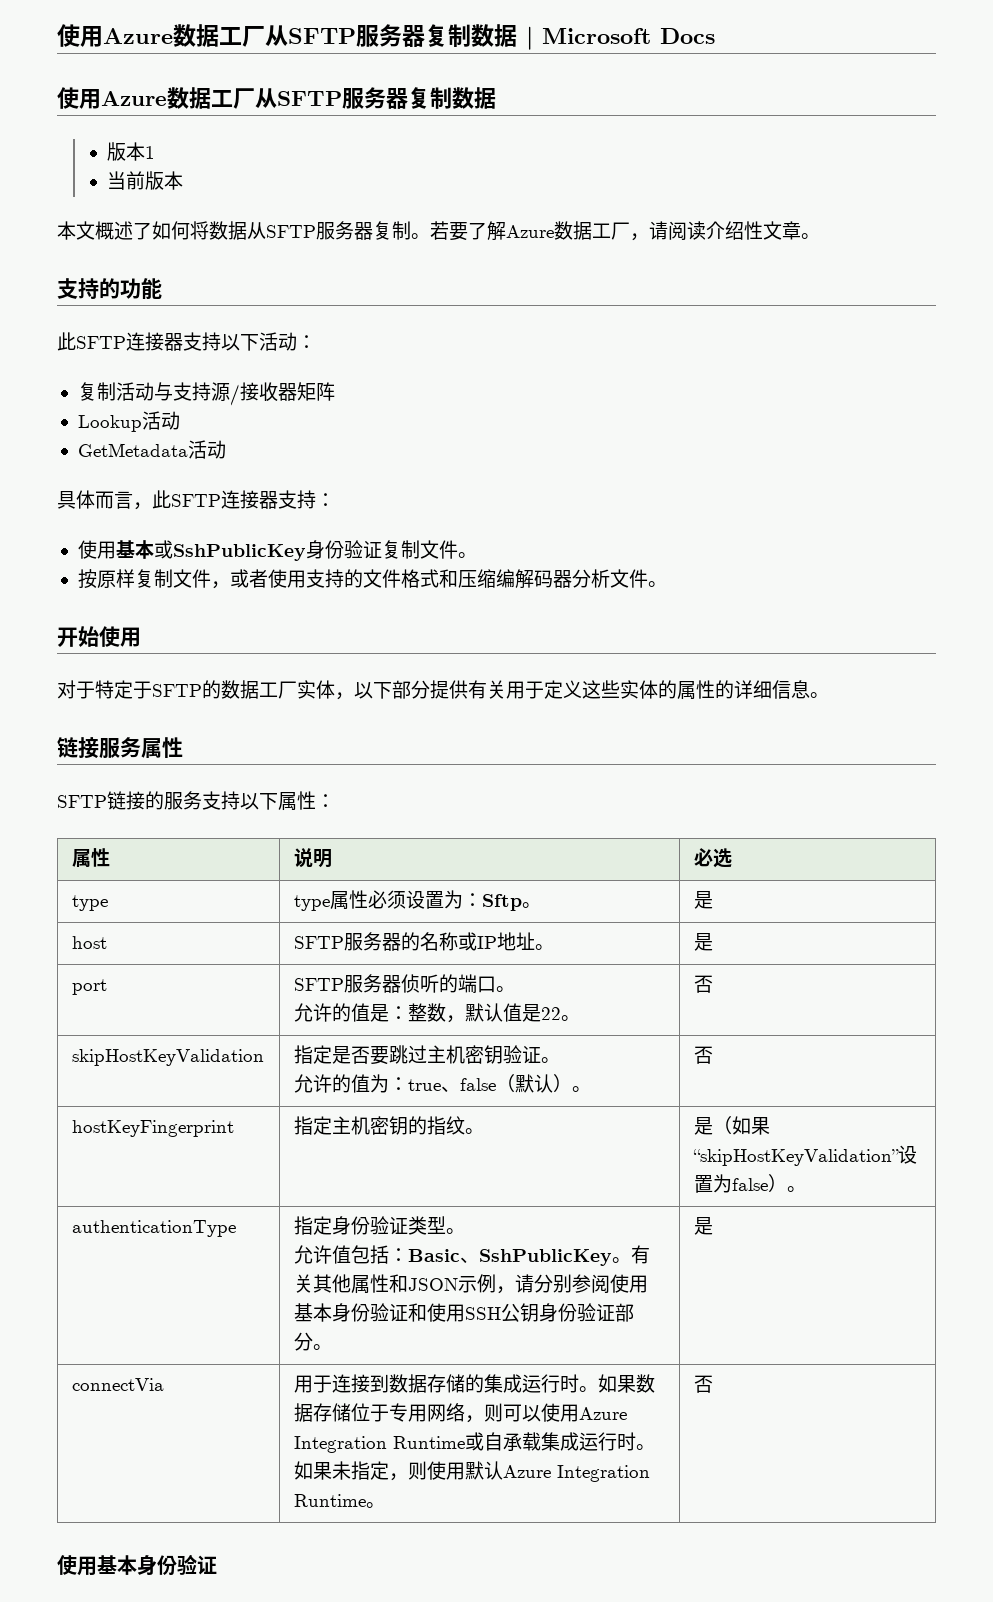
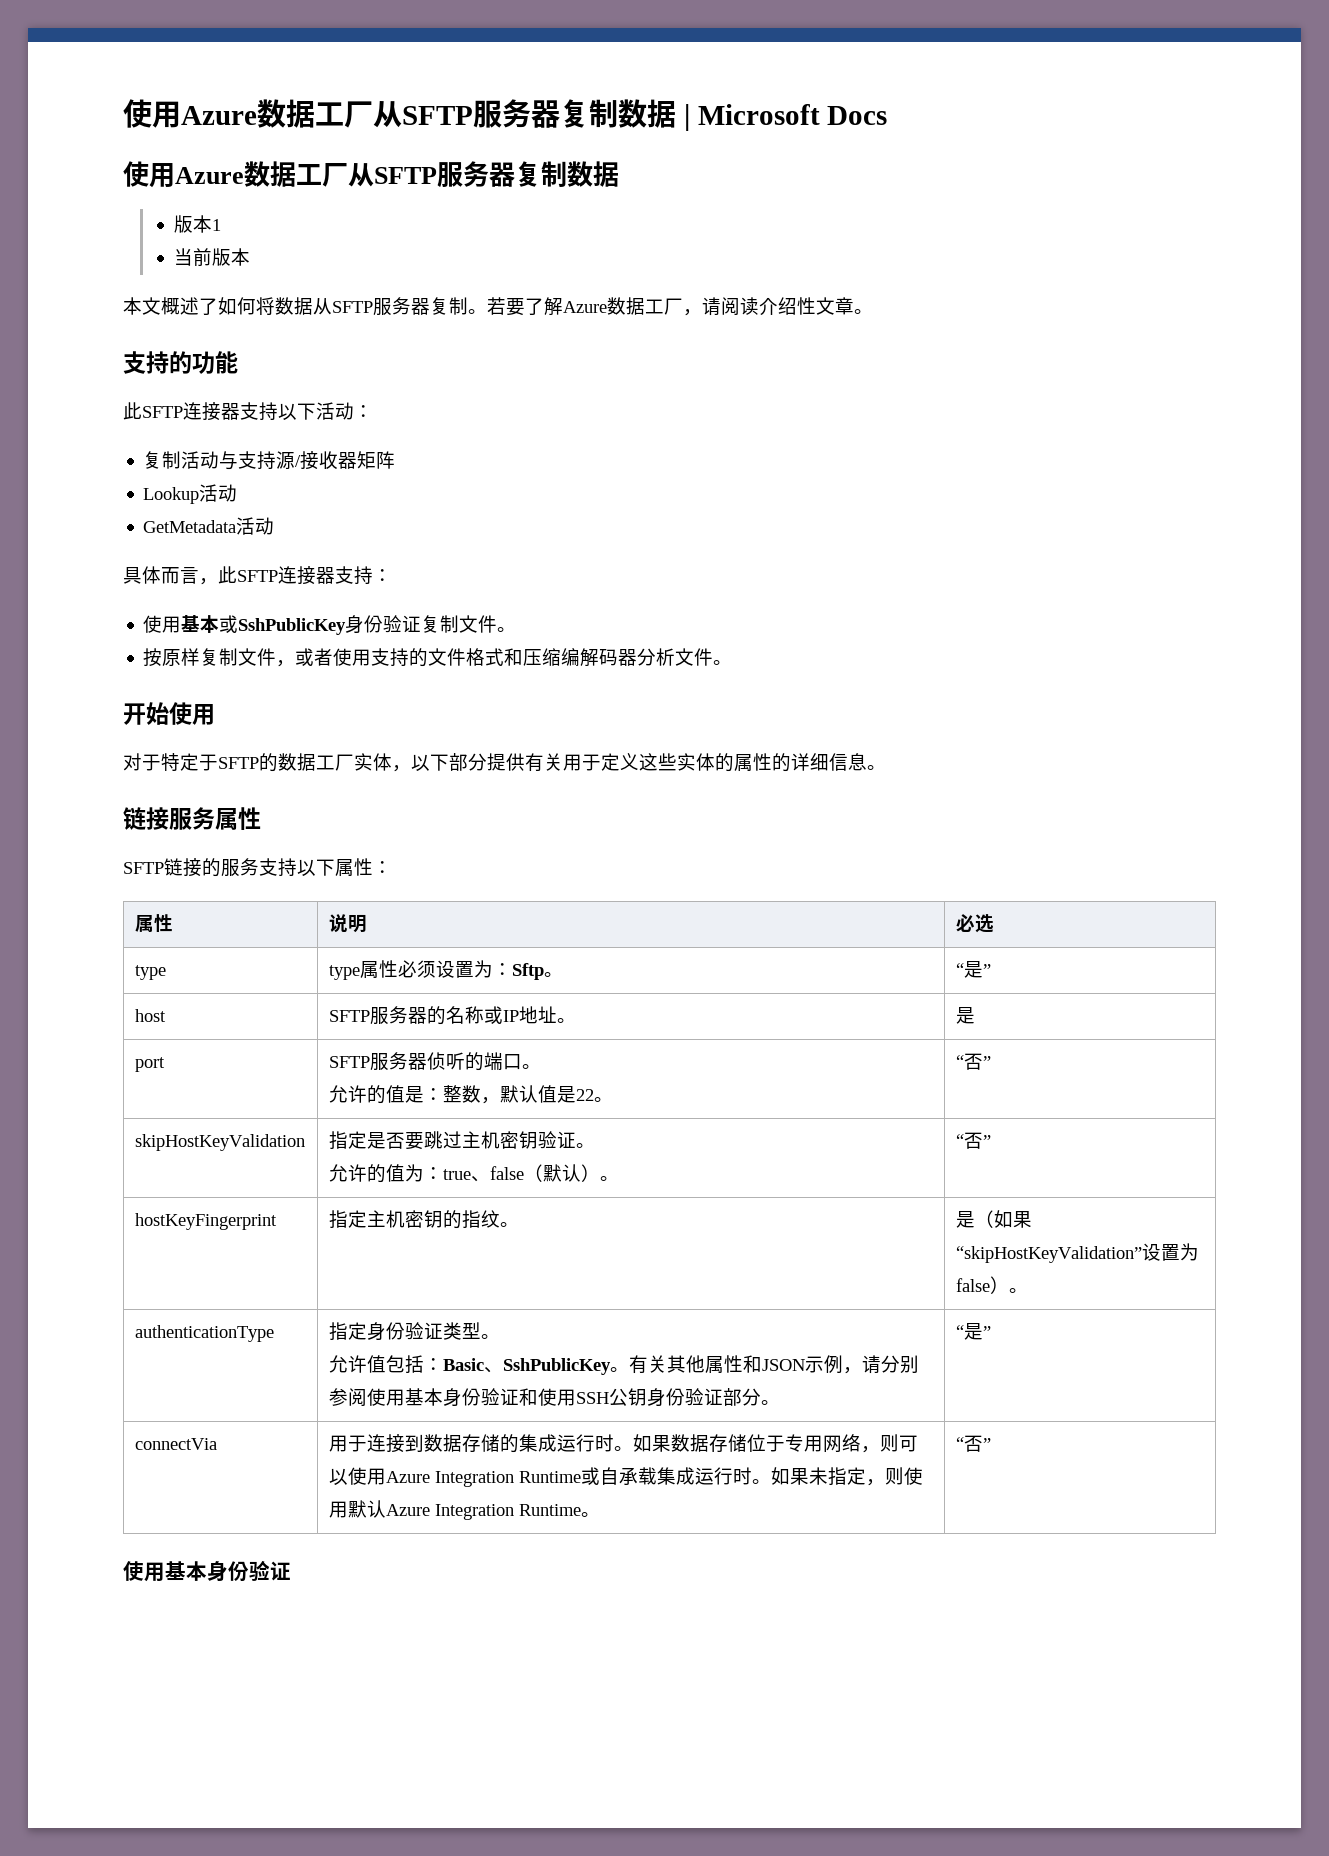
- type | type属性必须设置为：Sftp。 | 是
+ type | type属性必须设置为：Sftp。 | “是”
  port | SFTP服务器侦听的端口。
- 允许的值是：整数，默认值是22。 | 否
+ 允许的值是：整数，默认值是22。 | “否”
  skipHostKeyValidation | 指定是否要跳过主机密钥验证。
- 允许的值为：true、false（默认）。 | 否
+ 允许的值为：true、false（默认）。 | “否”
  authenticationType | 指定身份验证类型。
- 允许值包括：Basic、SshPublicKey。有关其他属性和JSON示例，请分别参阅使用基本身份验证和使用SSH公钥身份验证部分。 | 是
+ 允许值包括：Basic、SshPublicKey。有关其他属性和JSON示例，请分别参阅使用基本身份验证和使用SSH公钥身份验证部分。 | “是”
- connectVia | 用于连接到数据存储的集成运行时。如果数据存储位于专用网络，则可以使用Azure Integration Runtime或自承载集成运行时。如果未指定，则使用默认Azure Integration Runtime。 | 否
+ connectVia | 用于连接到数据存储的集成运行时。如果数据存储位于专用网络，则可以使用Azure Integration Runtime或自承载集成运行时。如果未指定，则使用默认Azure Integration Runtime。 | “否”

